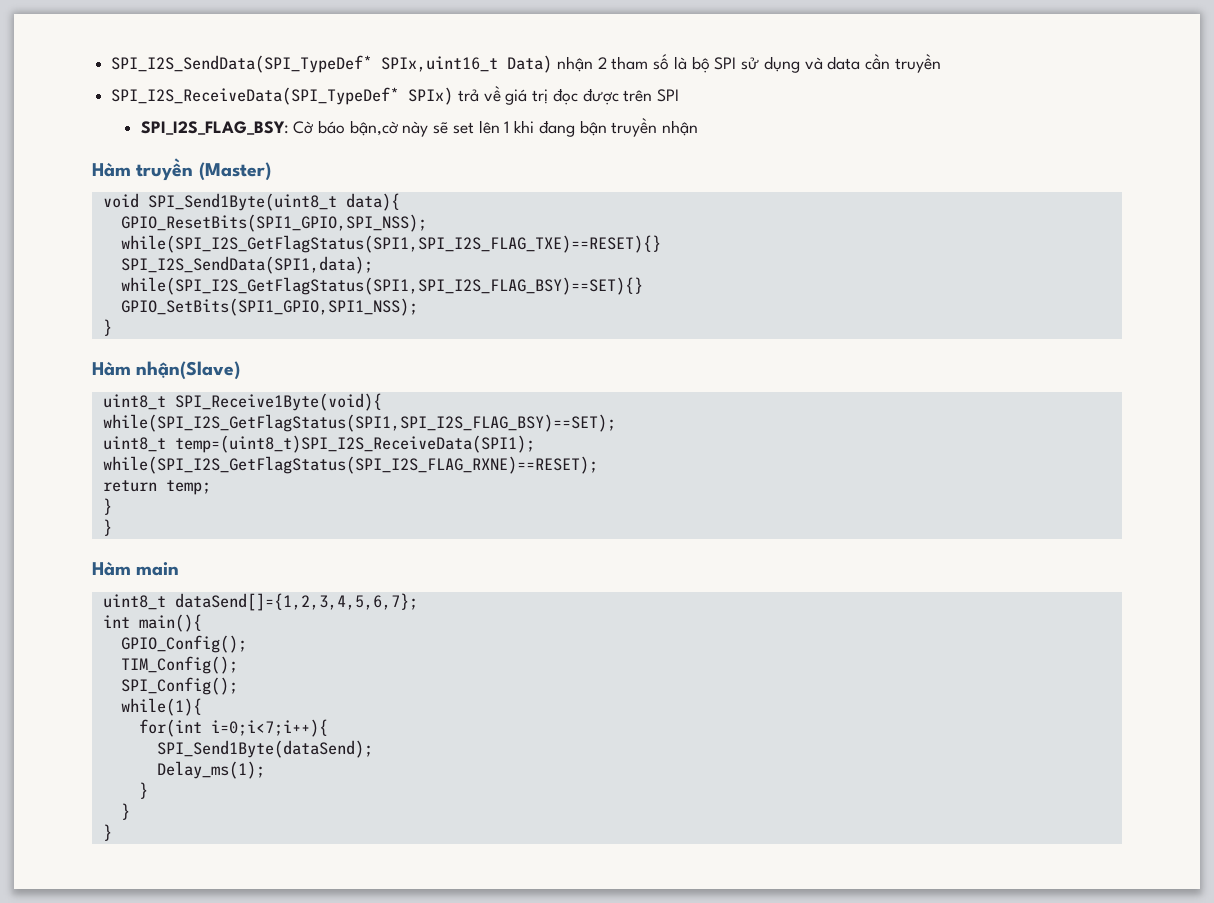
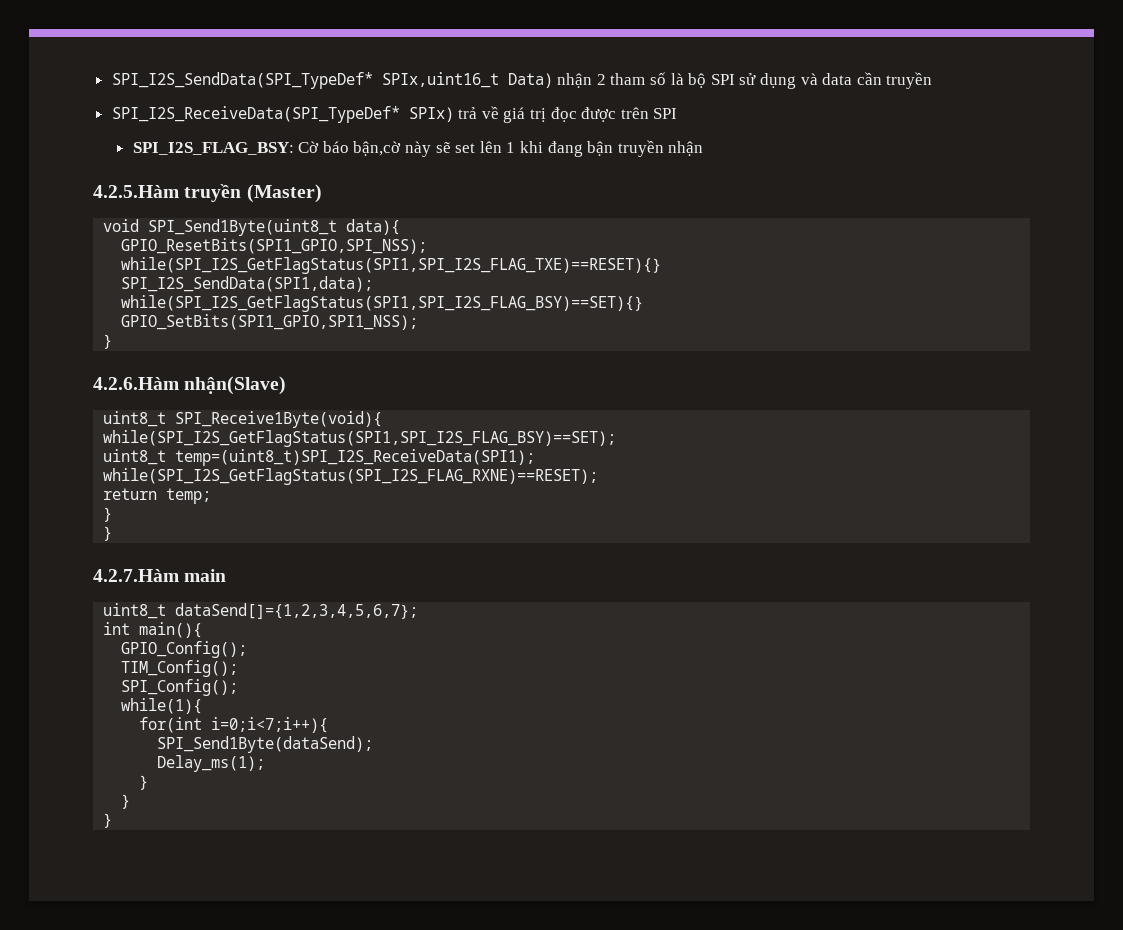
- Hàm truyền (Master)
+ 4.2.5.Hàm truyền (Master)
- Hàm nhận(Slave)
+ 4.2.6.Hàm nhận(Slave)
- Hàm main
+ 4.2.7.Hàm main

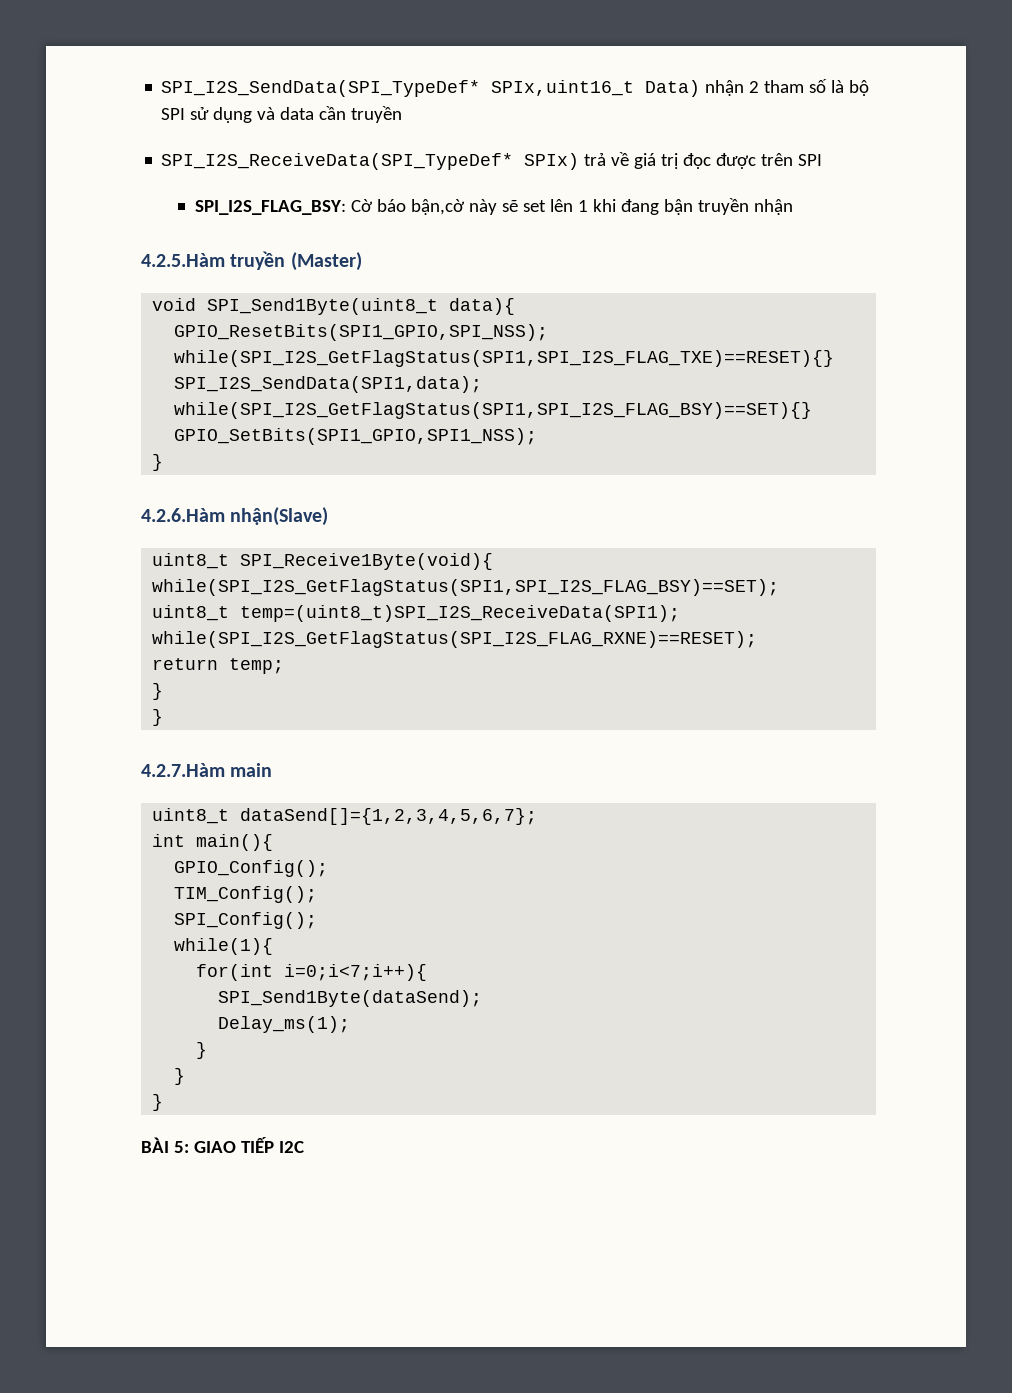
+ BÀI 5: GIAO TIẾP I2C

